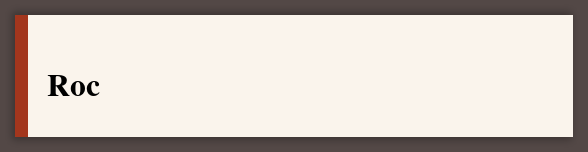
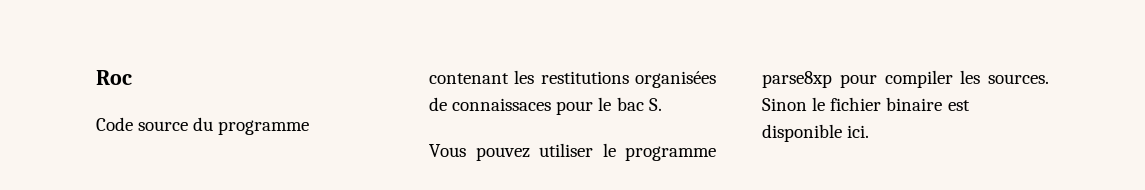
+ Code source du programme contenant les restitutions organisées de connaissaces pour le bac S.
+ Vous pouvez utiliser le programme parse8xp pour compiler les sources. Sinon le fichier binaire est disponible ici.

